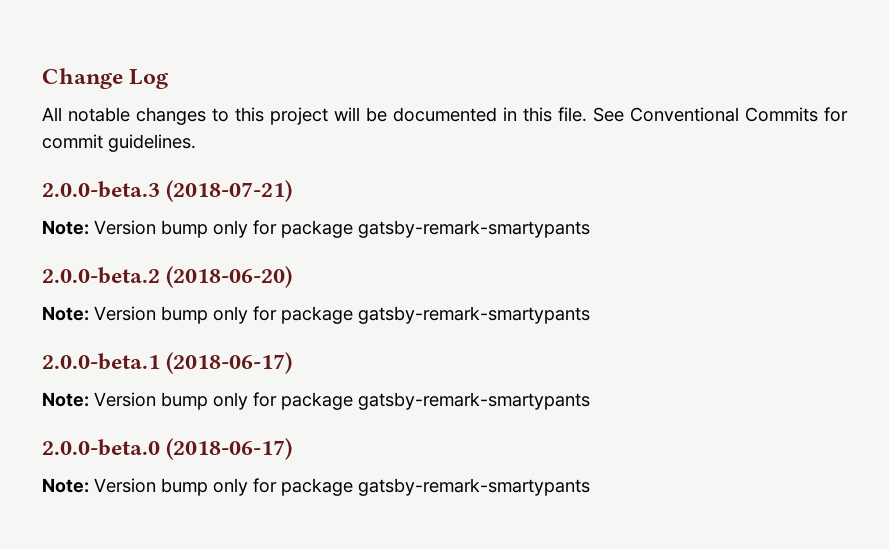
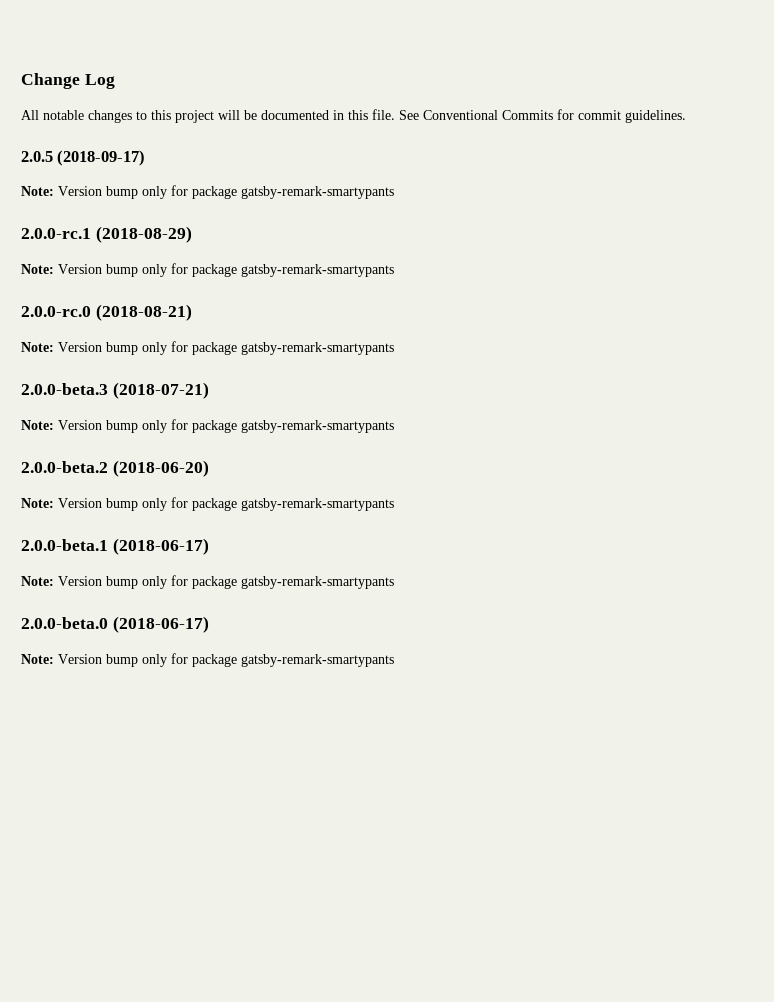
+ 2.0.5 (2018-09-17)
+ Note: Version bump only for package gatsby-remark-smartypants
+ 2.0.0-rc.1 (2018-08-29)
+ Note: Version bump only for package gatsby-remark-smartypants
+ 2.0.0-rc.0 (2018-08-21)
+ Note: Version bump only for package gatsby-remark-smartypants

